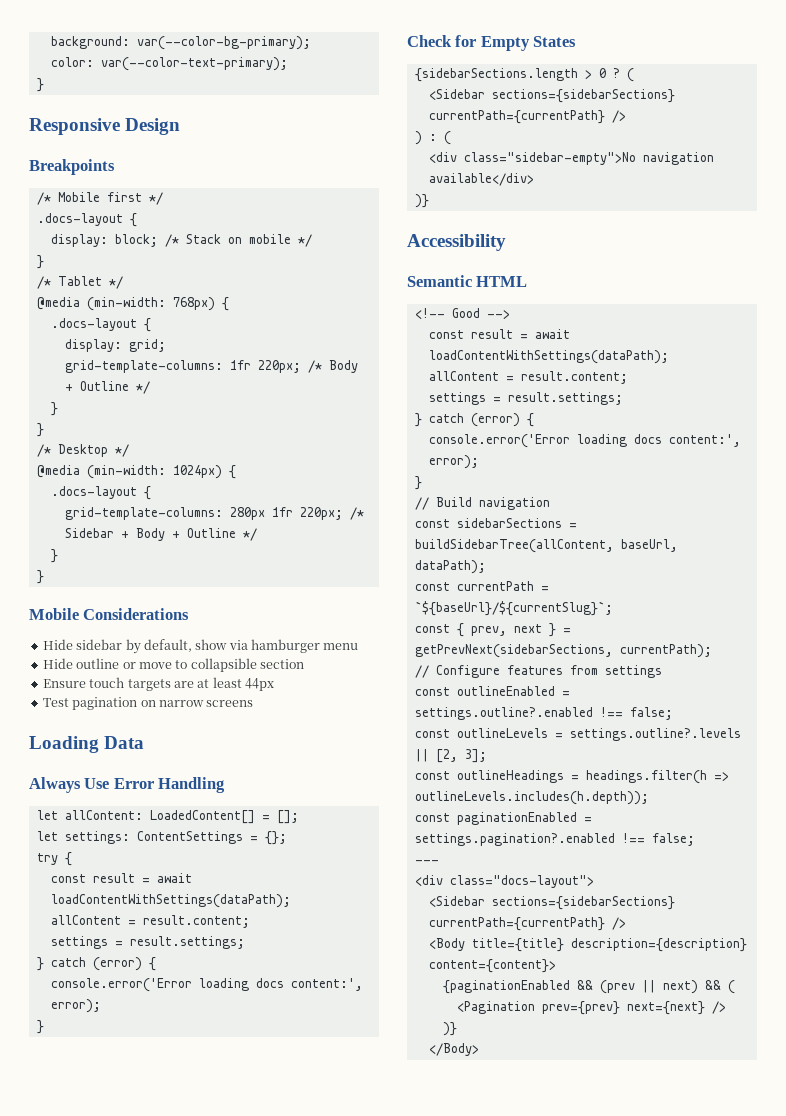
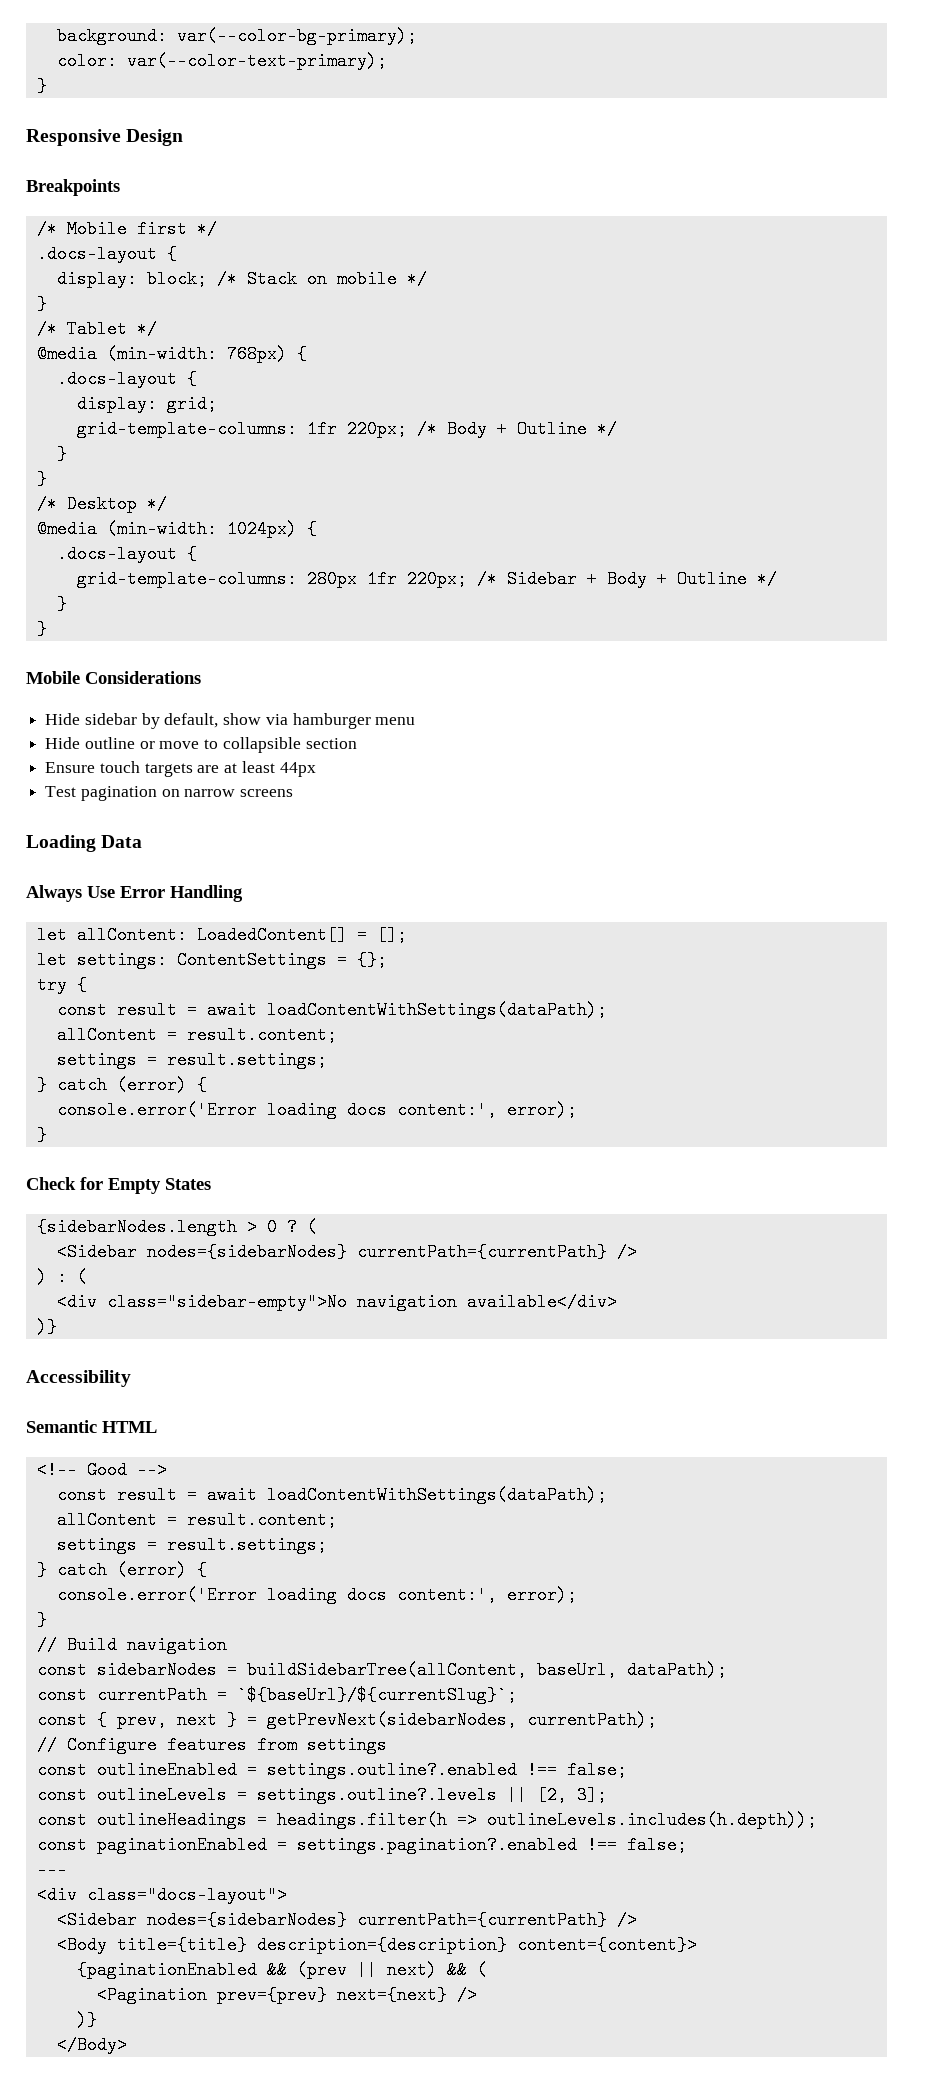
- {sidebarSections.length > 0 ? (
- <Sidebar sections={sidebarSections} currentPath={currentPath} />
+ {sidebarNodes.length > 0 ? (
+ <Sidebar nodes={sidebarNodes} currentPath={currentPath} />
- const sidebarSections = buildSidebarTree(allContent, baseUrl, dataPath);
+ const sidebarNodes = buildSidebarTree(allContent, baseUrl, dataPath);
- const { prev, next } = getPrevNext(sidebarSections, currentPath);
+ const { prev, next } = getPrevNext(sidebarNodes, currentPath);
  <div class="docs-layout">
- <Sidebar sections={sidebarSections} currentPath={currentPath} />
+ <Sidebar nodes={sidebarNodes} currentPath={currentPath} />

